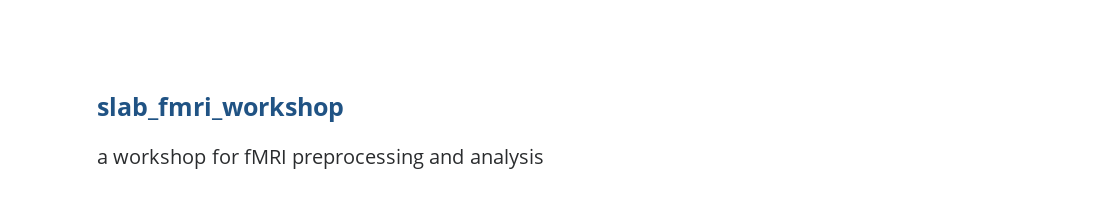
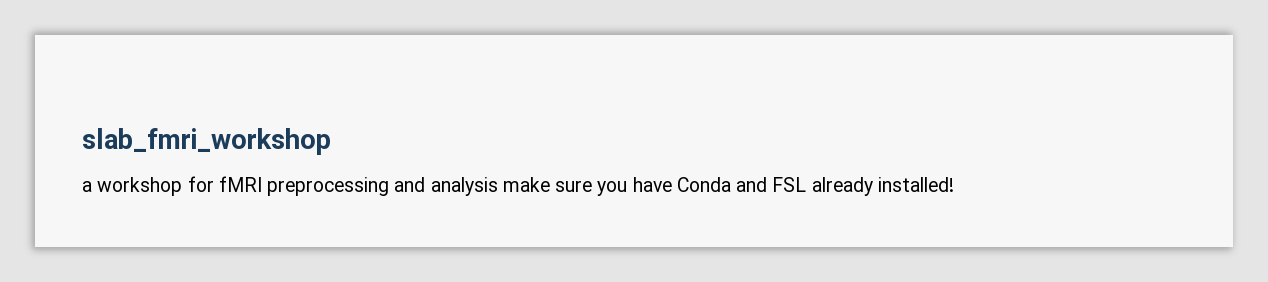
- a workshop for fMRI preprocessing and analysis
+ a workshop for fMRI preprocessing and analysis make sure you have Conda and FSL already installed!

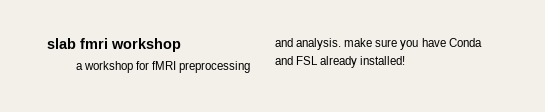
- slab_fmri_workshop
+ slab fmri workshop
- a workshop for fMRI preprocessing and analysis make sure you have Conda and FSL already installed!
+ a workshop for fMRI preprocessing and analysis. make sure you have Conda and FSL already installed!

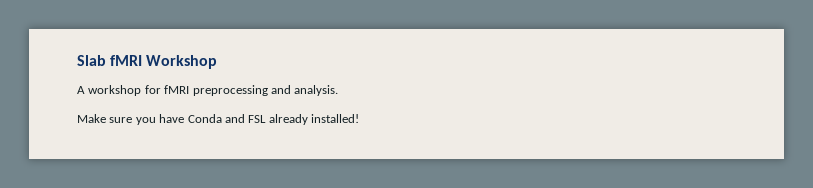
- slab fmri workshop
- a workshop for fMRI preprocessing and analysis. make sure you have Conda and FSL already installed!
+ Slab fMRI Workshop
+ A workshop for fMRI preprocessing and analysis.
+ Make sure you have Conda and FSL already installed!

